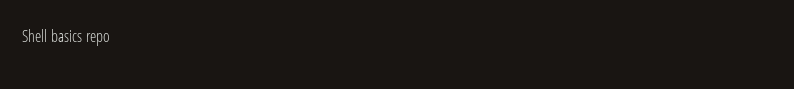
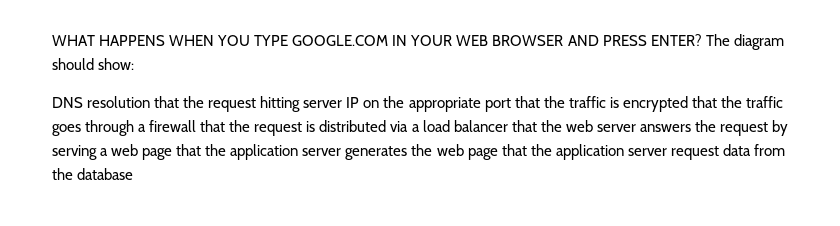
- Shell basics repo
+ WHAT HAPPENS WHEN YOU TYPE GOOGLE.COM IN YOUR WEB BROWSER AND PRESS ENTER? The diagram should show:
+ DNS resolution that the request hitting server IP on the appropriate port that the traffic is encrypted that the traffic goes through a firewall that the request is distributed via a load balancer that the web server answers the request by serving a web page that the application server generates the web page that the application server request data from the database

